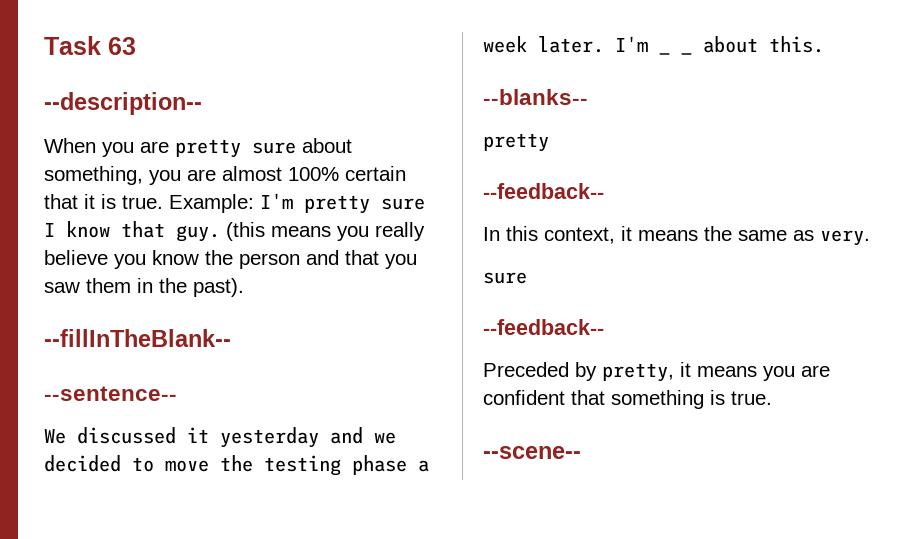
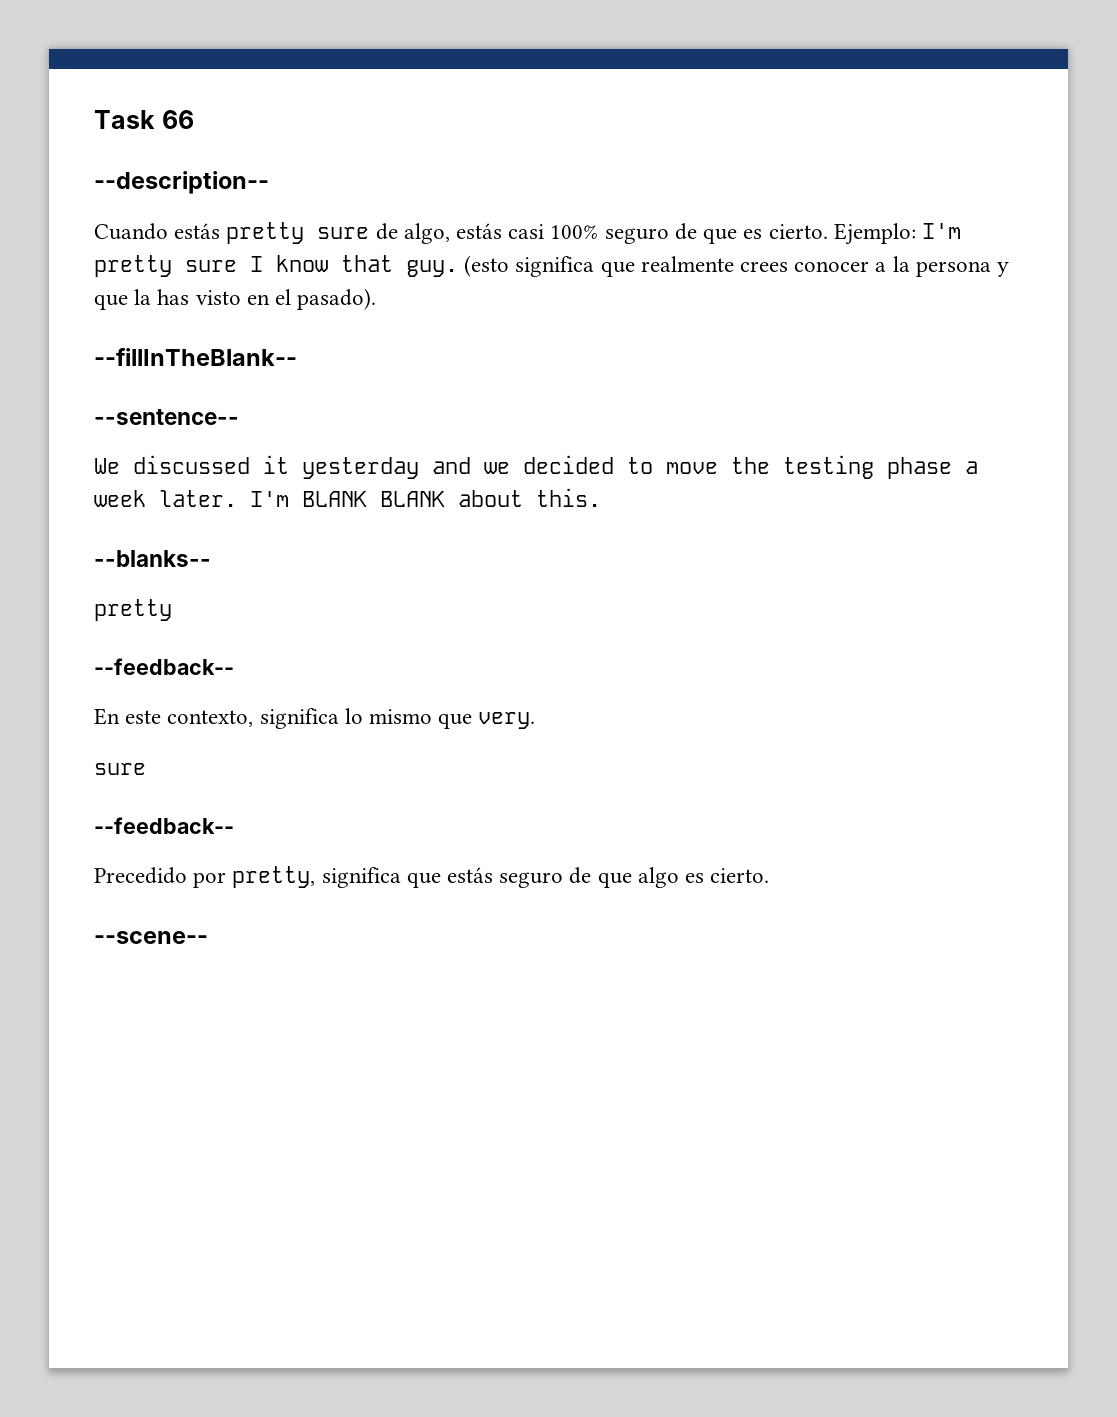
- Task 63
+ Task 66
- When you are pretty sure about something, you are almost 100% certain that it is true. Example: I'm pretty sure I know that guy.
+ Cuando estás pretty sure de algo, estás casi 100% seguro de que es cierto. Ejemplo: I'm pretty sure I know that guy.
- (this means you really believe you know the person and that you saw them in the past).
+ (esto significa que realmente crees conocer a la persona y que la has visto en el pasado).
- I'm _ _ about this.
+ I'm BLANK BLANK about this.
- In this context, it means the same as very.
+ En este contexto, significa lo mismo que very.
  sure
  --feedback--
- Preceded by pretty, it means you are confident that something is true.
+ Precedido por pretty, significa que estás seguro de que algo es cierto.

